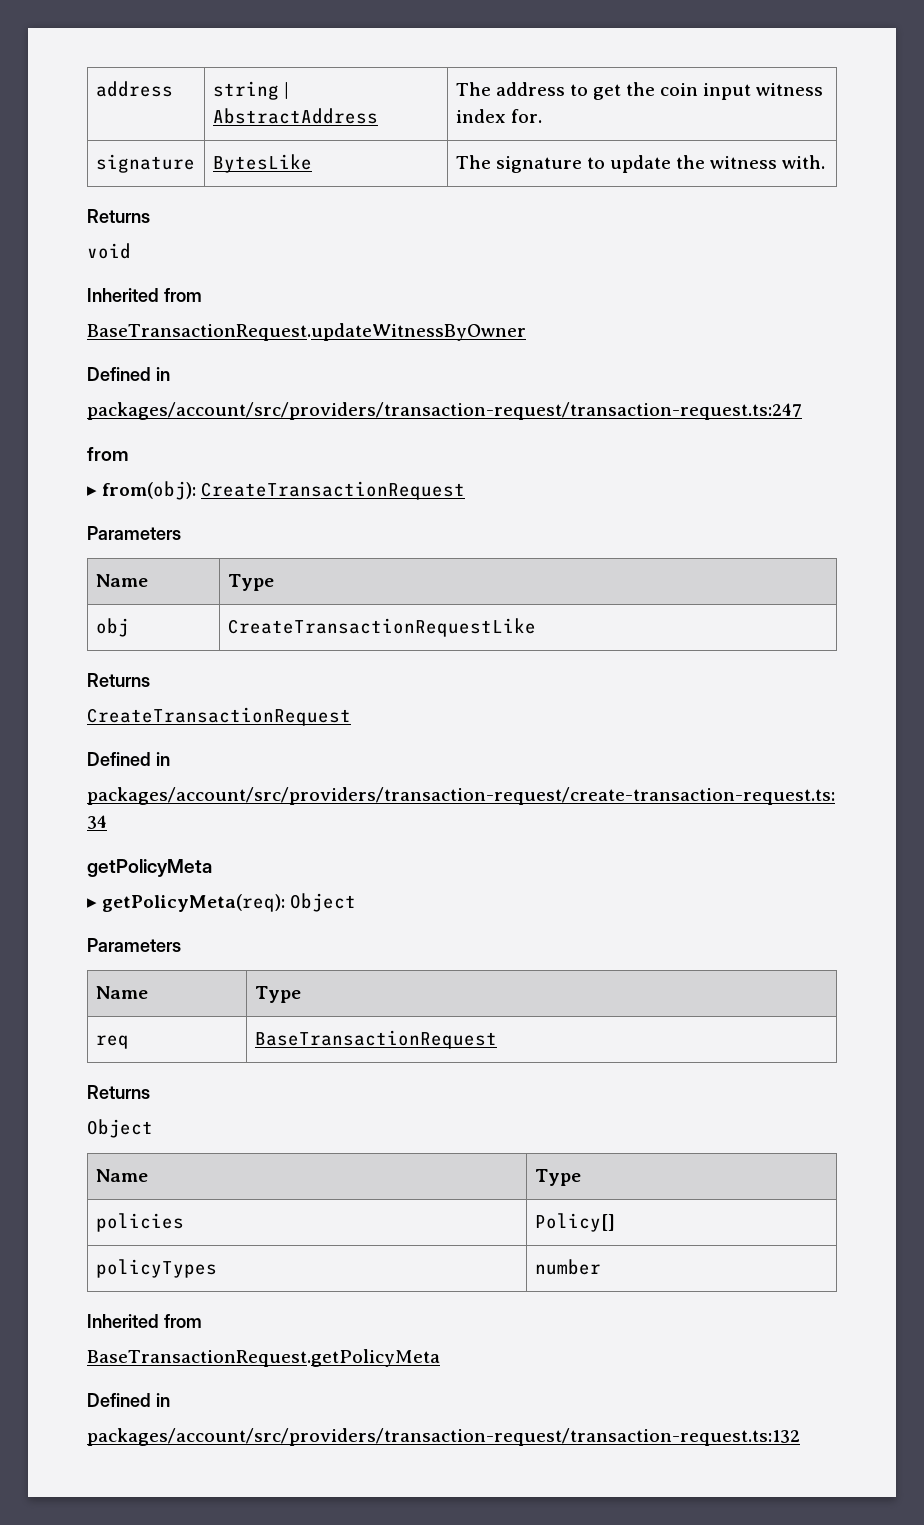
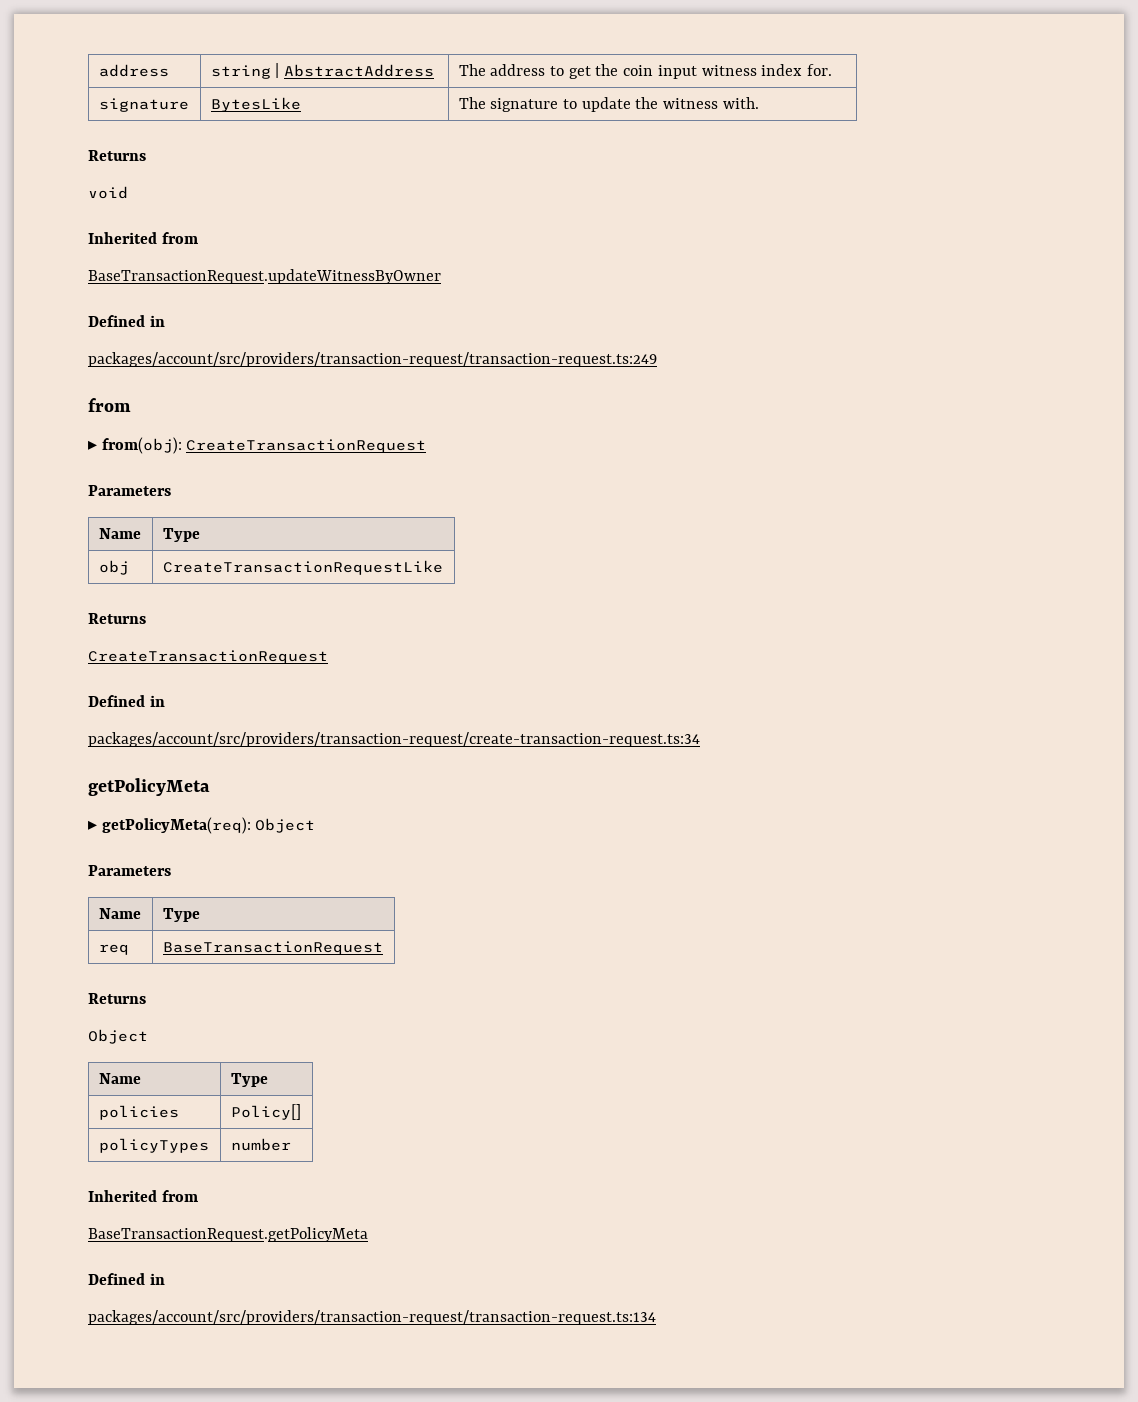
- packages/account/src/providers/transaction-request/transaction-request.ts:247
+ packages/account/src/providers/transaction-request/transaction-request.ts:249
- packages/account/src/providers/transaction-request/transaction-request.ts:132
+ packages/account/src/providers/transaction-request/transaction-request.ts:134

